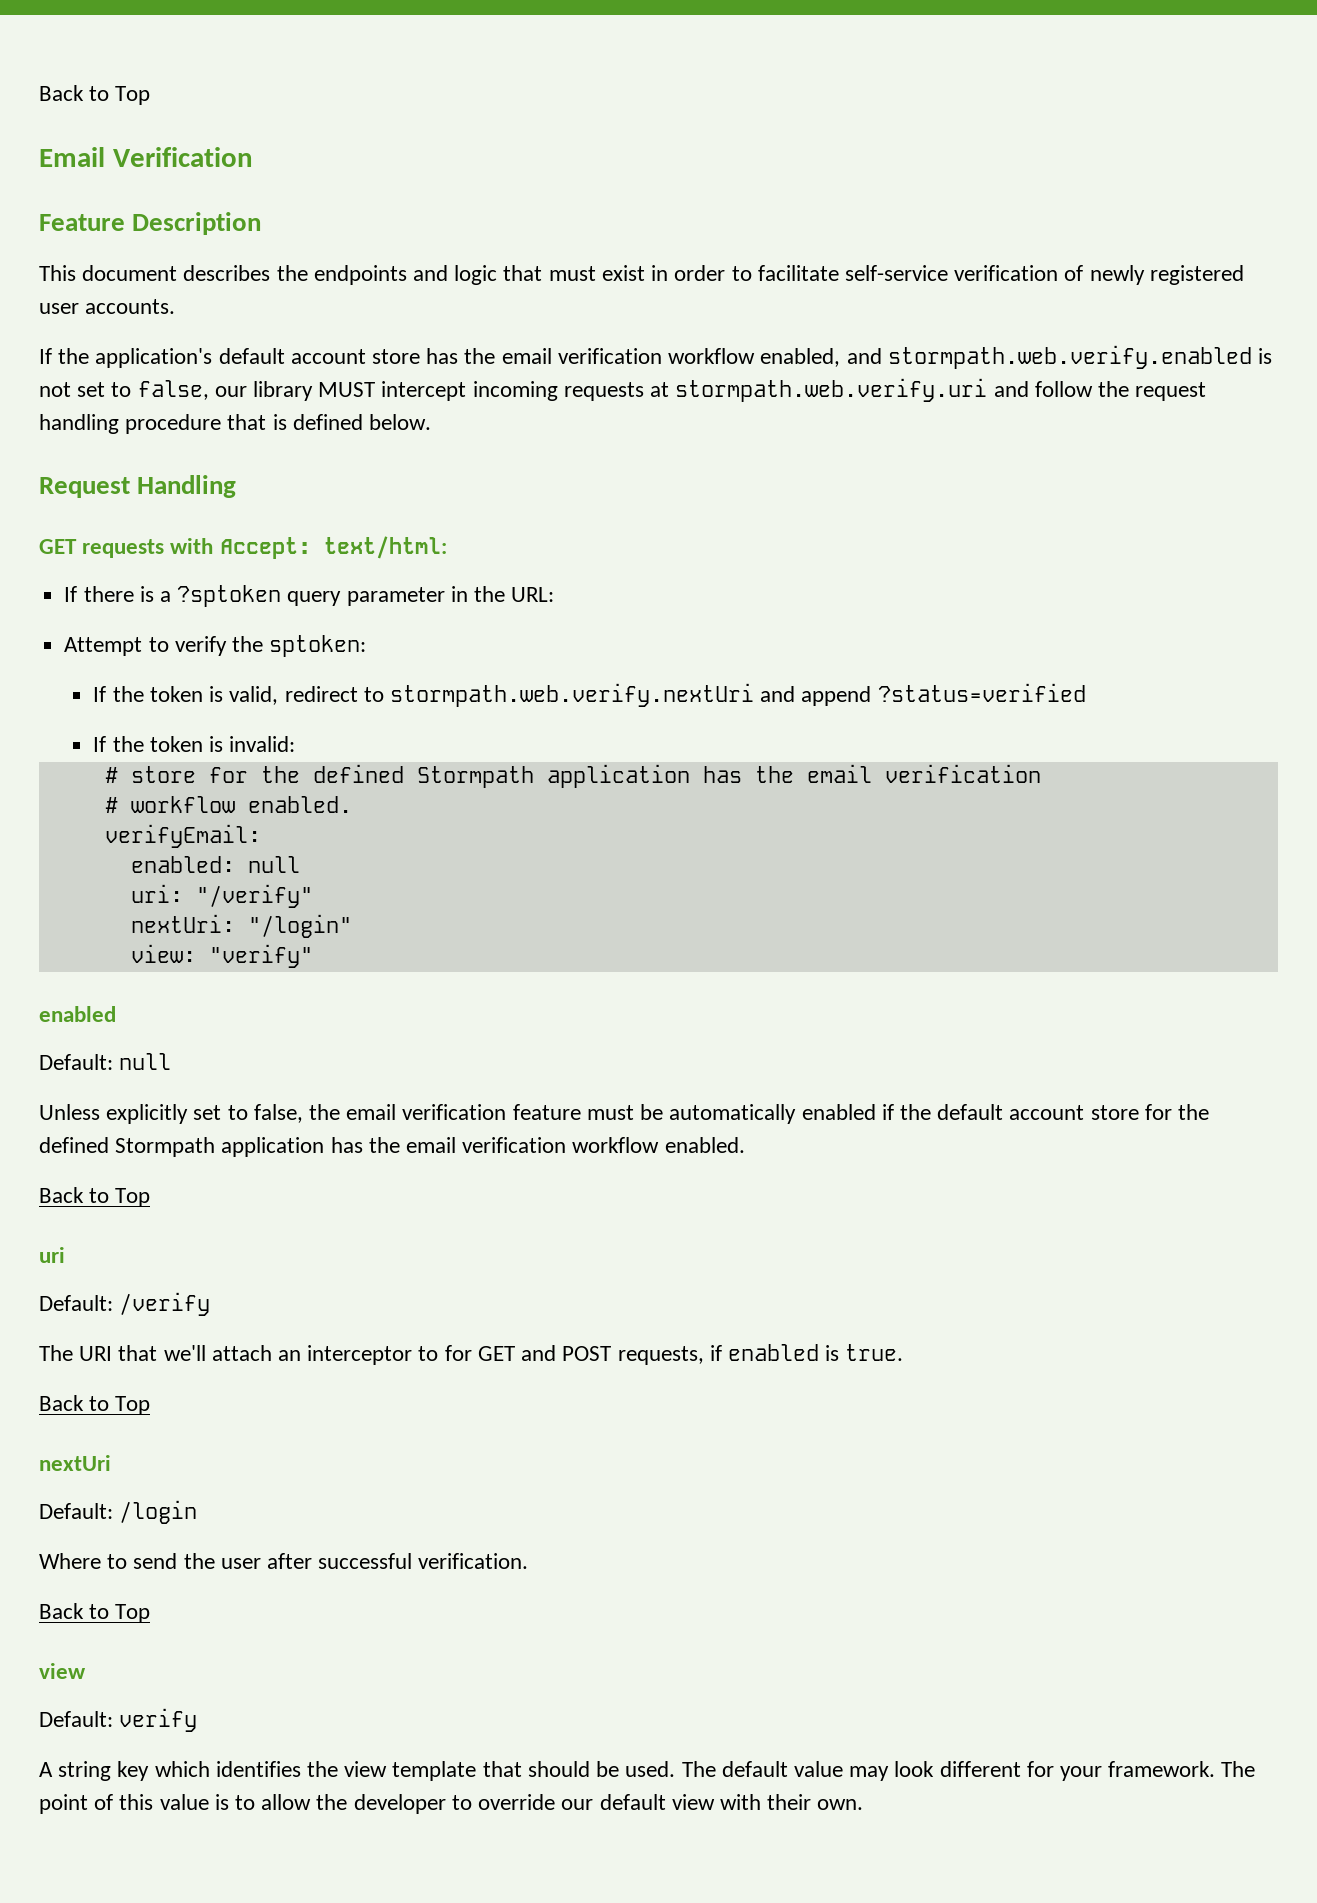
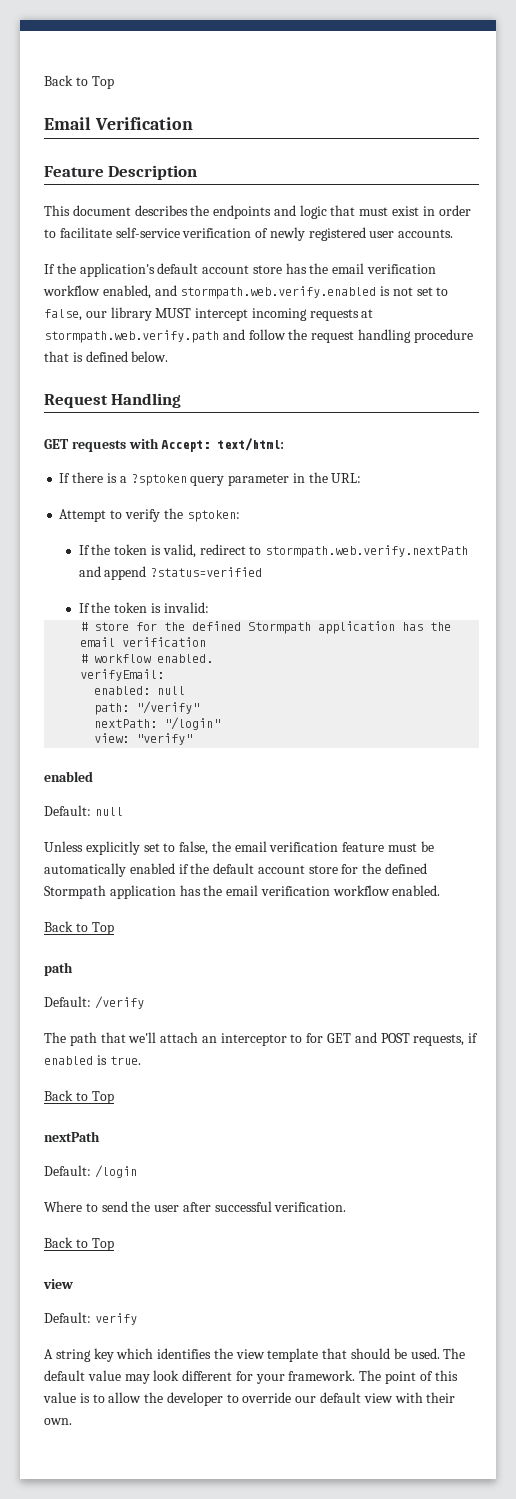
- If the application's default account store has the email verification workflow enabled, and stormpath.web.verify.enabled is not set to false, our library MUST intercept incoming requests at stormpath.web.verify.uri and follow the request handling procedure that is defined below.
+ If the application's default account store has the email verification workflow enabled, and stormpath.web.verify.enabled is not set to false, our library MUST intercept incoming requests at stormpath.web.verify.path and follow the request handling procedure that is defined below.
- If the token is valid, redirect to stormpath.web.verify.nextUri and append ?status=verified
+ If the token is valid, redirect to stormpath.web.verify.nextPath and append ?status=verified
- uri: "/verify"
+ path: "/verify"
- nextUri: "/login"
+ nextPath: "/login"
  Unless explicitly set to false, the email verification feature must be automatically enabled if the default account store for the defined Stormpath application has the email verification workflow enabled.
  Back to Top
- uri
+ path
- The URI that we'll attach an interceptor to for GET and POST requests, if enabled is true.
+ The path that we'll attach an interceptor to for GET and POST requests, if enabled is true.
- nextUri
+ nextPath

